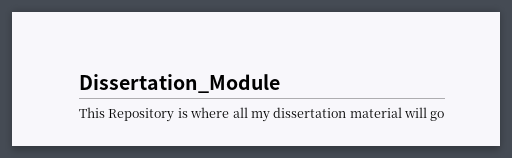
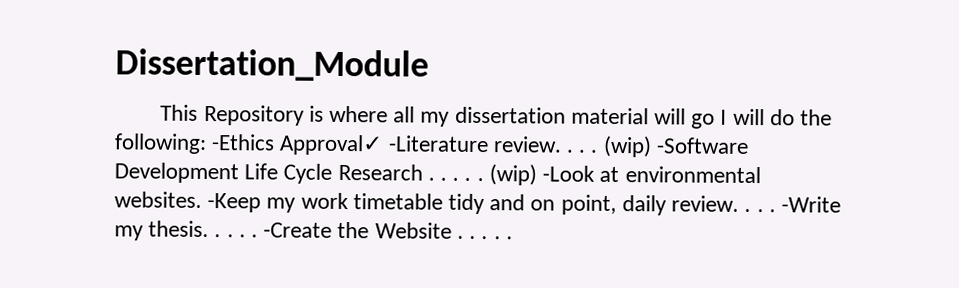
- This Repository is where all my dissertation material will go
+ This Repository is where all my dissertation material will go I will do the following: -Ethics Approval✓ -Literature review. . . . (wip) -Software Development Life Cycle Research . . . . . (wip) -Look at environmental websites. -Keep my work timetable tidy and on point, daily review. . . . -Write my thesis. . . . . -Create the Website . . . . .

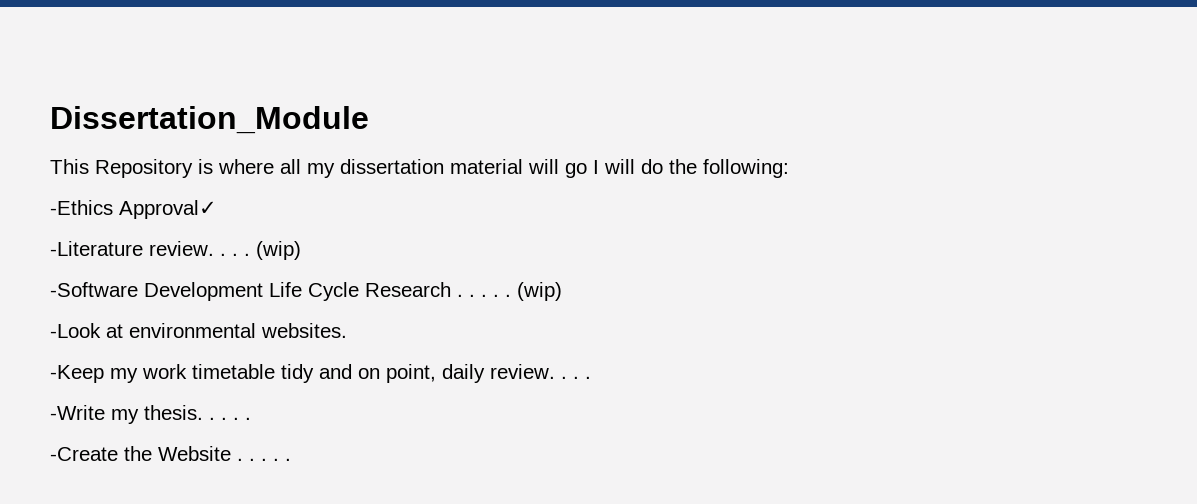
- This Repository is where all my dissertation material will go I will do the following: -Ethics Approval✓ -Literature review. . . . (wip) -Software Development Life Cycle Research . . . . . (wip) -Look at environmental websites. -Keep my work timetable tidy and on point, daily review. . . . -Write my thesis. . . . . -Create the Website . . . . .
+ This Repository is where all my dissertation material will go I will do the following:
+ -Ethics Approval✓
+ -Literature review. . . . (wip)
+ -Software Development Life Cycle Research . . . . . (wip)
+ -Look at environmental websites.
+ -Keep my work timetable tidy and on point, daily review. . . .
+ -Write my thesis. . . . .
+ -Create the Website . . . . .

